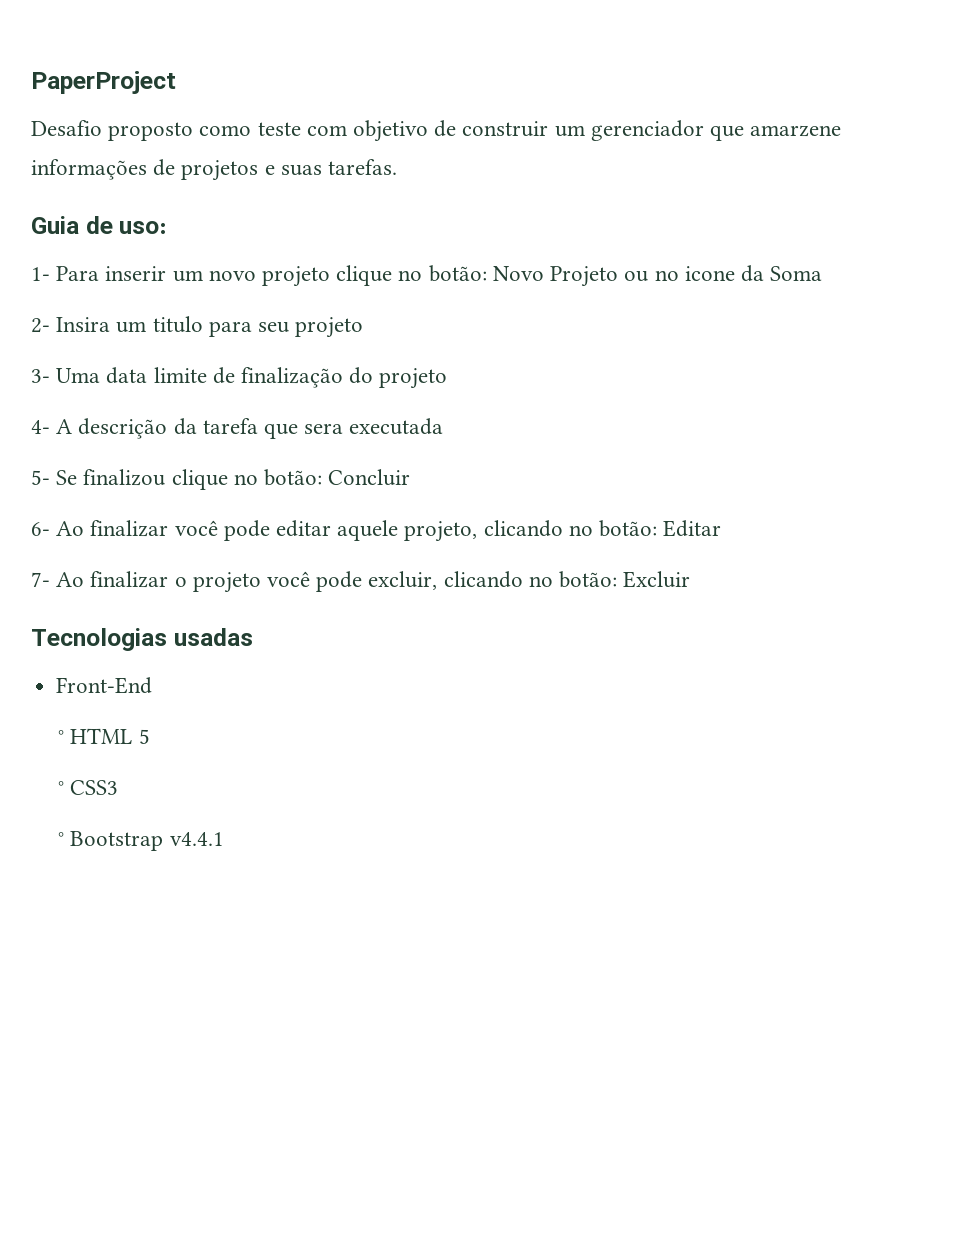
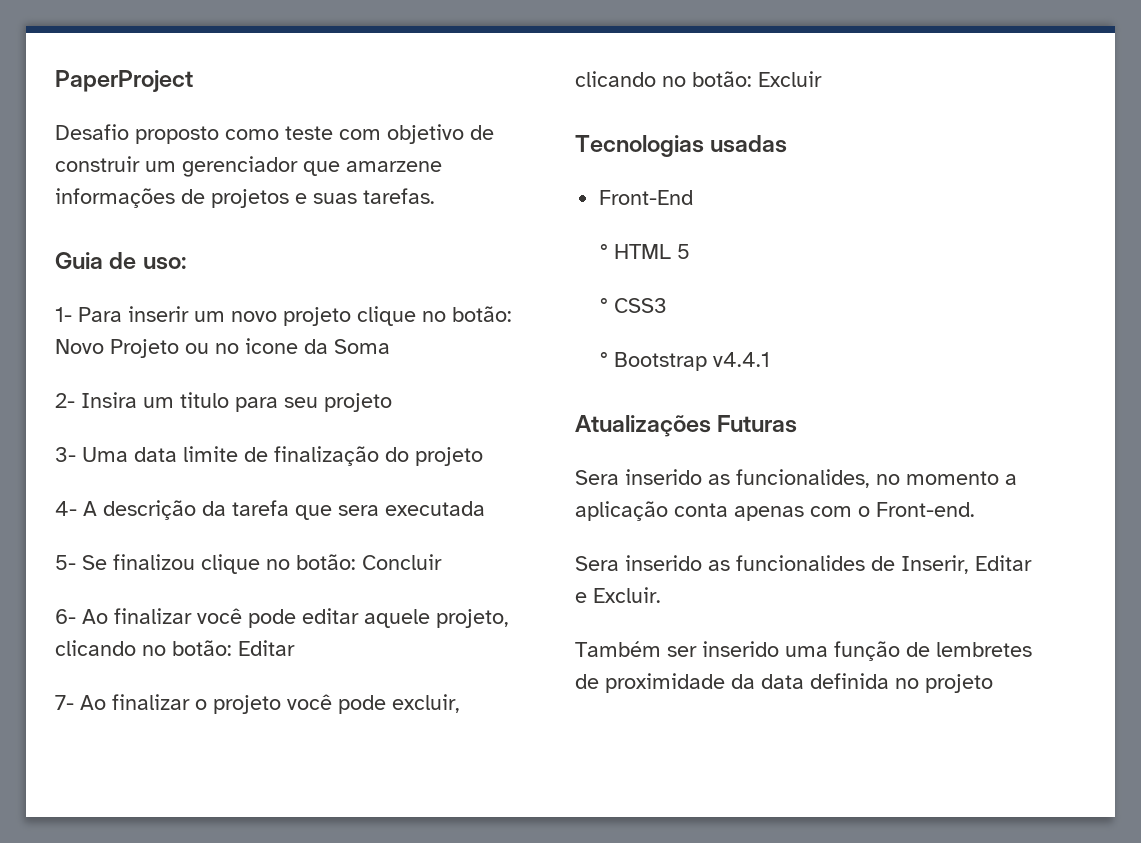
+ Atualizações Futuras
+ Sera inserido as funcionalides, no momento a aplicação conta apenas com o Front-end.
+ Sera inserido as funcionalides de Inserir, Editar e Excluir.
+ Também ser inserido uma função de lembretes de proximidade da data definida no projeto

